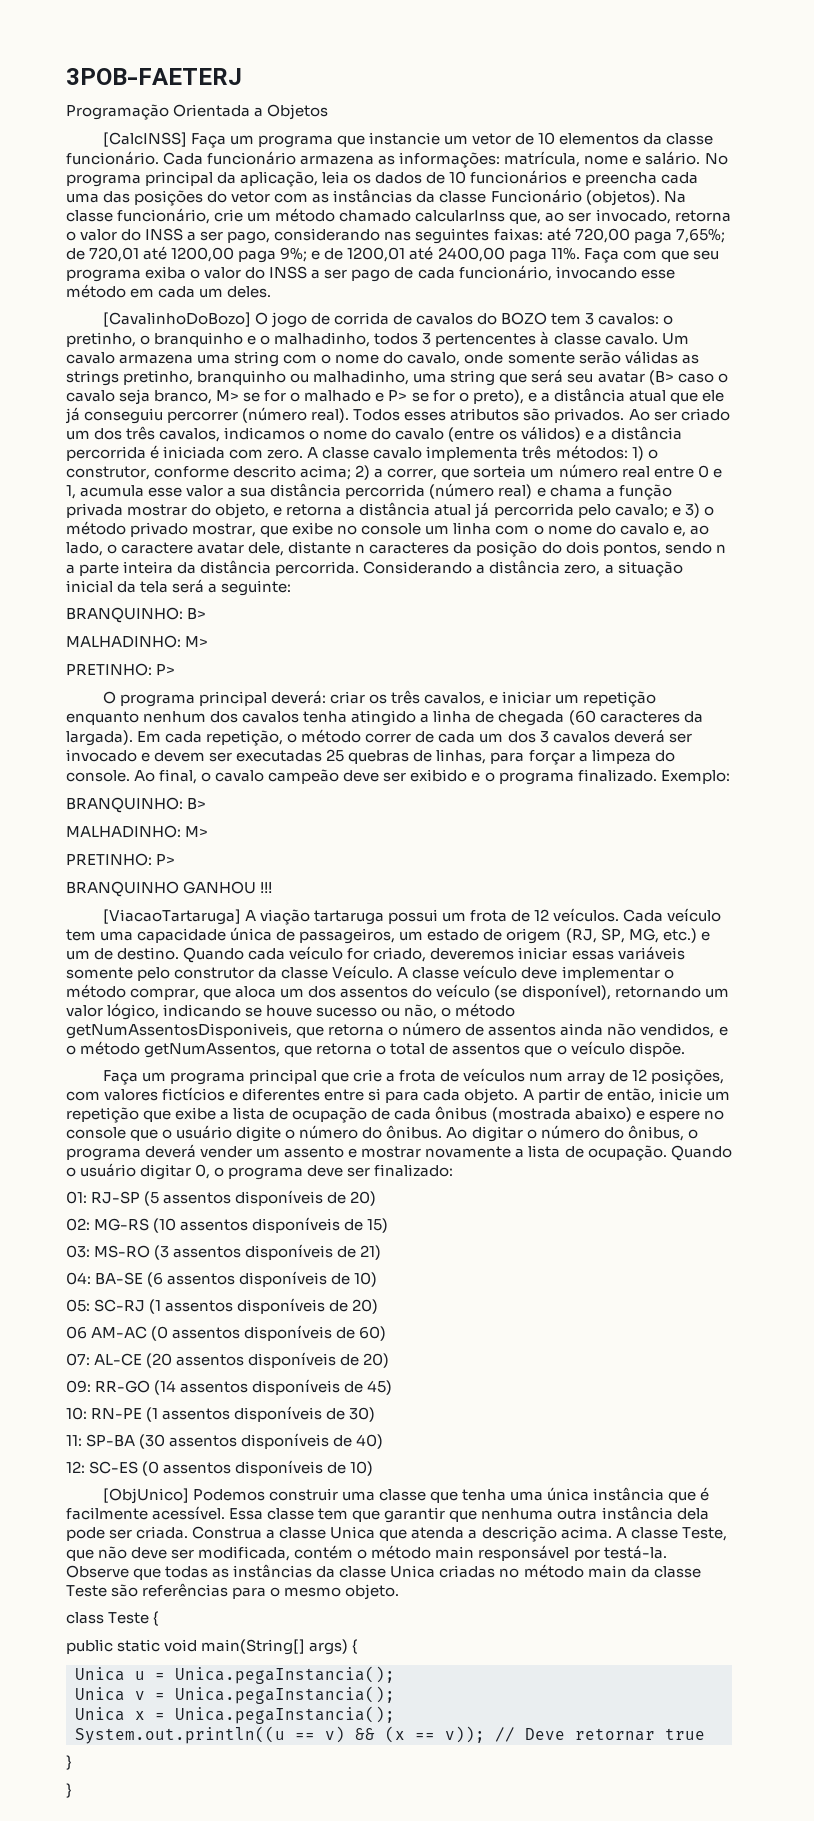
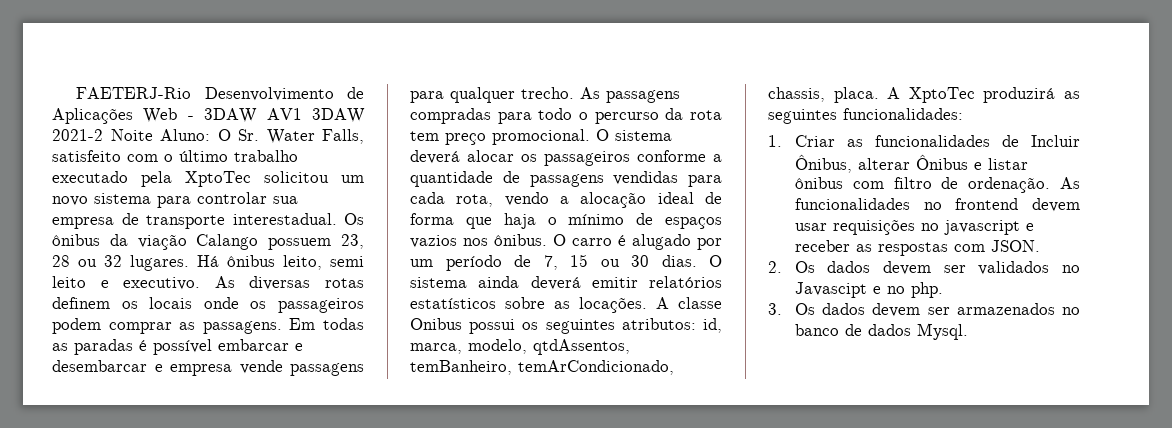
- 3POB-FAETERJ
- Programação Orientada a Objetos
- [CalcINSS] Faça um programa que instancie um vetor de 10 elementos da classe funcionário. Cada funcionário armazena as informações: matrícula, nome e salário. No programa principal da aplicação, leia os dados de 10 funcionários e preencha cada uma das posições do vetor com as instâncias da classe Funcionário (objetos). Na classe funcionário, crie um método chamado calcularInss que, ao ser invocado, retorna o valor do INSS a ser pago, considerando nas seguintes faixas: até 720,00 paga 7,65%; de 720,01 até 1200,00 paga 9%; e de 1200,01 até 2400,00 paga 11%. Faça com que seu programa exiba o valor do INSS a ser pago de cada funcionário, invocando esse método em cada um deles.
- [CavalinhoDoBozo] O jogo de corrida de cavalos do BOZO tem 3 cavalos: o pretinho, o branquinho e o malhadinho, todos 3 pertencentes à classe cavalo. Um cavalo armazena uma string com o nome do cavalo, onde somente serão válidas as strings pretinho, branquinho ou malhadinho, uma string que será seu avatar (B> caso o cavalo seja branco, M> se for o malhado e P> se for o preto), e a distância atual que ele já conseguiu percorrer (número real). Todos esses atributos são privados. Ao ser criado um dos três cavalos, indicamos o nome do cavalo (entre os válidos) e a distância percorrida é iniciada com zero. A classe cavalo implementa três métodos: 1) o construtor, conforme descrito acima; 2) a correr, que sorteia um número real entre 0 e 1, acumula esse valor a sua distância percorrida (número real) e chama a função privada mostrar do objeto, e retorna a distância atual já percorrida pelo cavalo; e 3) o método privado mostrar, que exibe no console um linha com o nome do cavalo e, ao lado, o caractere avatar dele, distante n caracteres da posição do dois pontos, sendo n a parte inteira da distância percorrida. Considerando a distância zero, a situação inicial da tela será a seguinte:
- BRANQUINHO: B>
- MALHADINHO: M>
- PRETINHO: P>
- O programa principal deverá: criar os três cavalos, e iniciar um repetição enquanto nenhum dos cavalos tenha atingido a linha de chegada (60 caracteres da largada). Em cada repetição, o método correr de cada um dos 3 cavalos deverá ser invocado e devem ser executadas 25 quebras de linhas, para forçar a limpeza do console. Ao final, o cavalo campeão deve ser exibido e o programa finalizado. Exemplo:
- BRANQUINHO: B>
- MALHADINHO: M>
- PRETINHO: P>
- BRANQUINHO GANHOU !!!
- [ViacaoTartaruga] A viação tartaruga possui um frota de 12 veículos. Cada veículo tem uma capacidade única de passageiros, um estado de origem (RJ, SP, MG, etc.) e um de destino. Quando cada veículo for criado, deveremos iniciar essas variáveis somente pelo construtor da classe Veículo. A classe veículo deve implementar o método comprar, que aloca um dos assentos do veículo (se disponível), retornando um valor lógico, indicando se houve sucesso ou não, o método getNumAssentosDisponiveis, que retorna o número de assentos ainda não vendidos, e o método getNumAssentos, que retorna o total de assentos que o veículo dispõe.
- Faça um programa principal que crie a frota de veículos num array de 12 posições, com valores fictícios e diferentes entre si para cada objeto. A partir de então, inicie um repetição que exibe a lista de ocupação de cada ônibus (mostrada abaixo) e espere no console que o usuário digite o número do ônibus. Ao digitar o número do ônibus, o programa deverá vender um assento e mostrar novamente a lista de ocupação. Quando o usuário digitar 0, o programa deve ser finalizado:
- 01: RJ-SP (5 assentos disponíveis de 20)
- 02: MG-RS (10 assentos disponíveis de 15)
- 03: MS-RO (3 assentos disponíveis de 21)
- 04: BA-SE (6 assentos disponíveis de 10)
- 05: SC-RJ (1 assentos disponíveis de 20)
- 06 AM-AC (0 assentos disponíveis de 60)
- 07: AL-CE (20 assentos disponíveis de 20)
- 09: RR-GO (14 assentos disponíveis de 45)
- 10: RN-PE (1 assentos disponíveis de 30)
- 11: SP-BA (30 assentos disponíveis de 40)
- 12: SC-ES (0 assentos disponíveis de 10)
- [ObjUnico] Podemos construir uma classe que tenha uma única instância que é facilmente acessível. Essa classe tem que garantir que nenhuma outra instância dela pode ser criada. Construa a classe Unica que atenda a descrição acima. A classe Teste, que não deve ser modificada, contém o método main responsável por testá-la. Observe que todas as instâncias da classe Unica criadas no método main da classe Teste são referências para o mesmo objeto.
- class Teste {
- public static void main(String[] args) {
- Unica u = Unica.pegaInstancia();
- Unica v = Unica.pegaInstancia();
- Unica x = Unica.pegaInstancia();
- System.out.println((u == v) && (x == v)); // Deve retornar true
- }
- }
+ FAETERJ-Rio Desenvolvimento de Aplicações Web - 3DAW AV1 3DAW 2021-2 Noite Aluno: O Sr. Water Falls, satisfeito com o último trabalho executado pela XptoTec solicitou um novo sistema para controlar sua empresa de transporte interestadual. Os ônibus da viação Calango possuem 23, 28 ou 32 lugares. Há ônibus leito, semi leito e executivo. As diversas rotas definem os locais onde os passageiros podem comprar as passagens. Em todas as paradas é possível embarcar e desembarcar e empresa vende passagens para qualquer trecho. As passagens compradas para todo o percurso da rota tem preço promocional. O sistema deverá alocar os passageiros conforme a quantidade de passagens vendidas para cada rota, vendo a alocação ideal de forma que haja o mínimo de espaços vazios nos ônibus. O carro é alugado por um período de 7, 15 ou 30 dias. O sistema ainda deverá emitir relatórios estatísticos sobre as locações. A classe Onibus possui os seguintes atributos: id, marca, modelo, qtdAssentos, temBanheiro, temArCondicionado, chassis, placa. A XptoTec produzirá as seguintes funcionalidades:
+ 1. Criar as funcionalidades de Incluir Ônibus, alterar Ônibus e listar ônibus com filtro de ordenação. As funcionalidades no frontend devem usar requisições no javascript e receber as respostas com JSON.
+ 2. Os dados devem ser validados no Javascipt e no php.
+ 3. Os dados devem ser armazenados no banco de dados Mysql.

